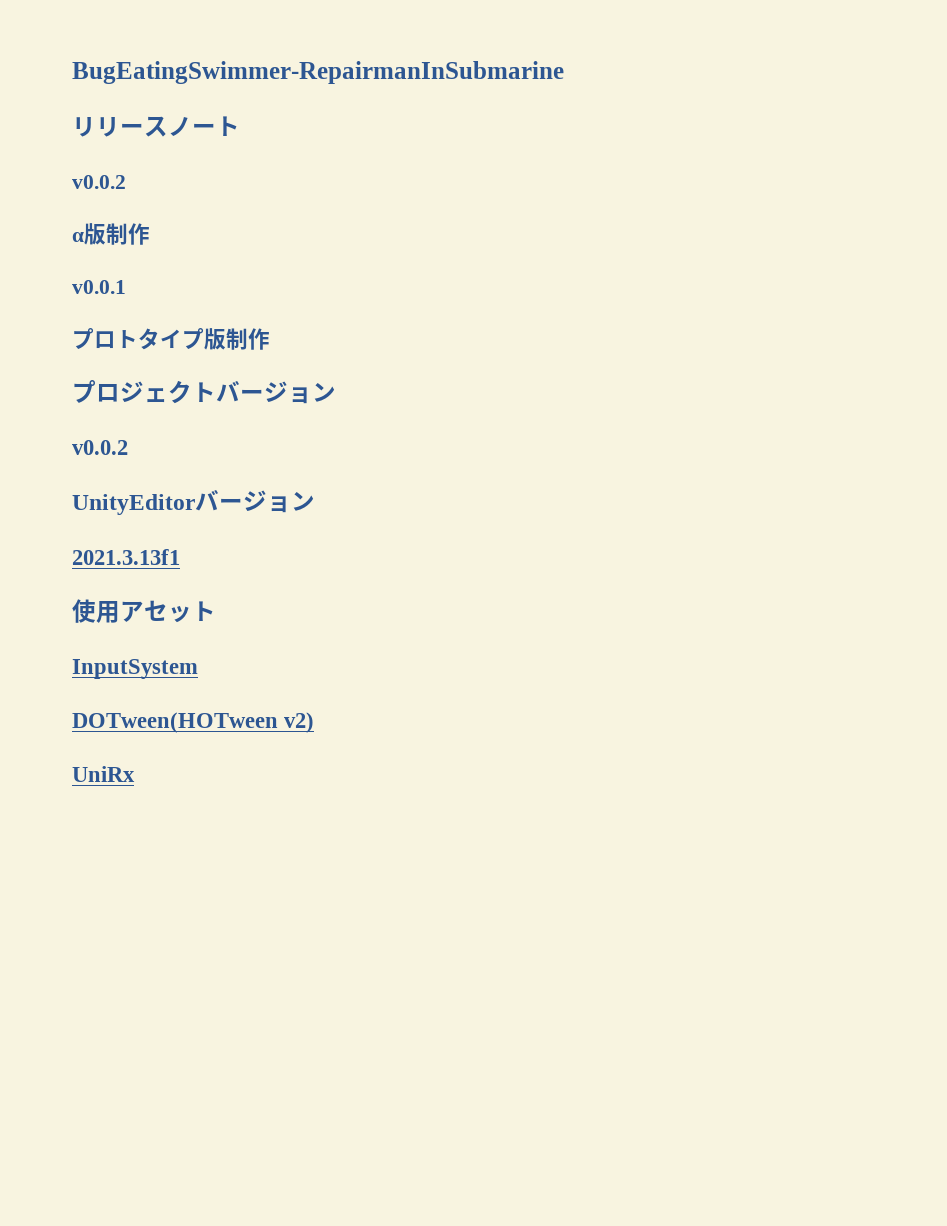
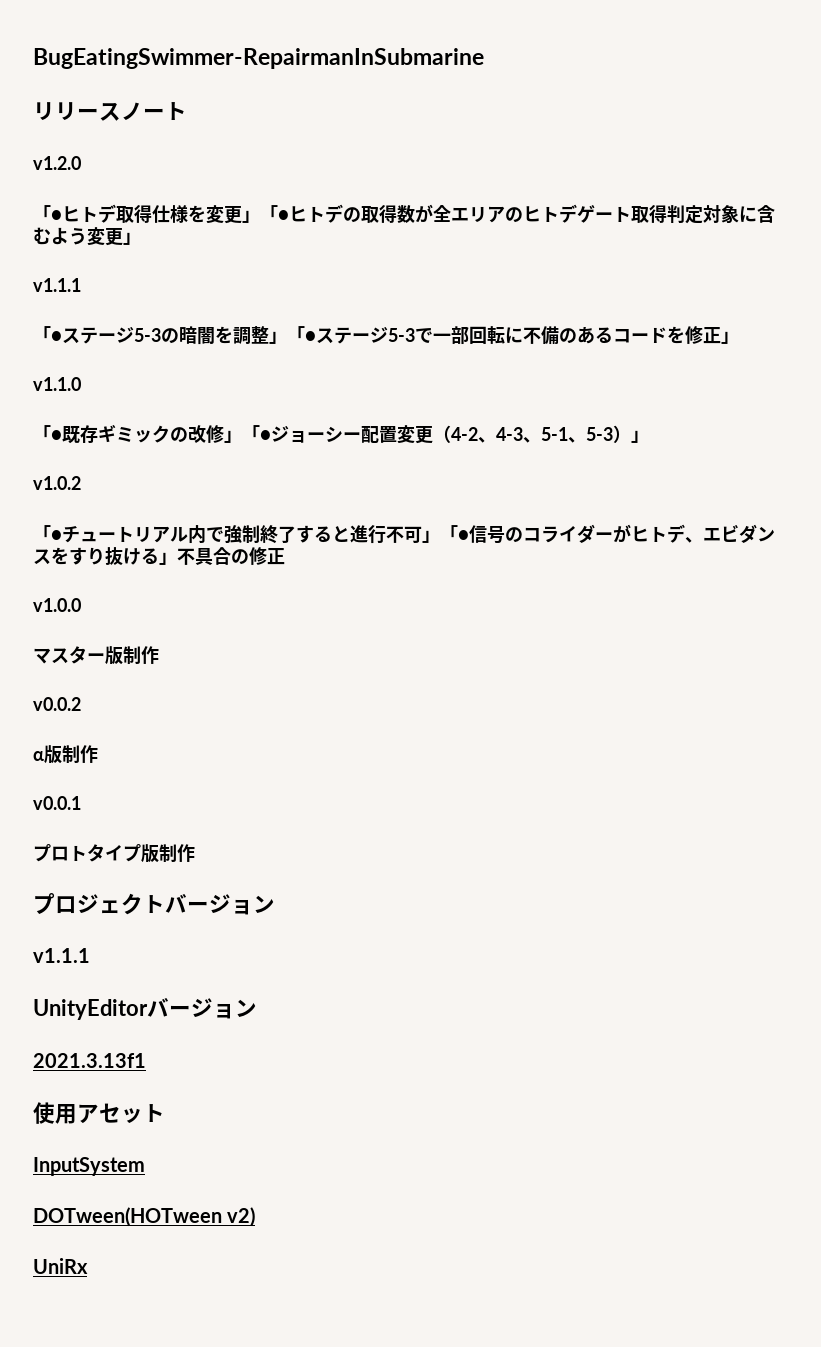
+ v1.2.0
+ 「●ヒトデ取得仕様を変更」「●ヒトデの取得数が全エリアのヒトデゲート取得判定対象に含むよう変更」
+ v1.1.1
+ 「●ステージ5-3の暗闇を調整」「●ステージ5-3で一部回転に不備のあるコードを修正」
+ v1.1.0
+ 「●既存ギミックの改修」「●ジョーシー配置変更（4-2、4-3、5-1、5-3）」
+ v1.0.2
+ 「●チュートリアル内で強制終了すると進行不可」「●信号のコライダーがヒトデ、エビダンスをすり抜ける」不具合の修正
+ v1.0.0
+ マスター版制作
  プロジェクトバージョン
- v0.0.2
+ v1.1.1

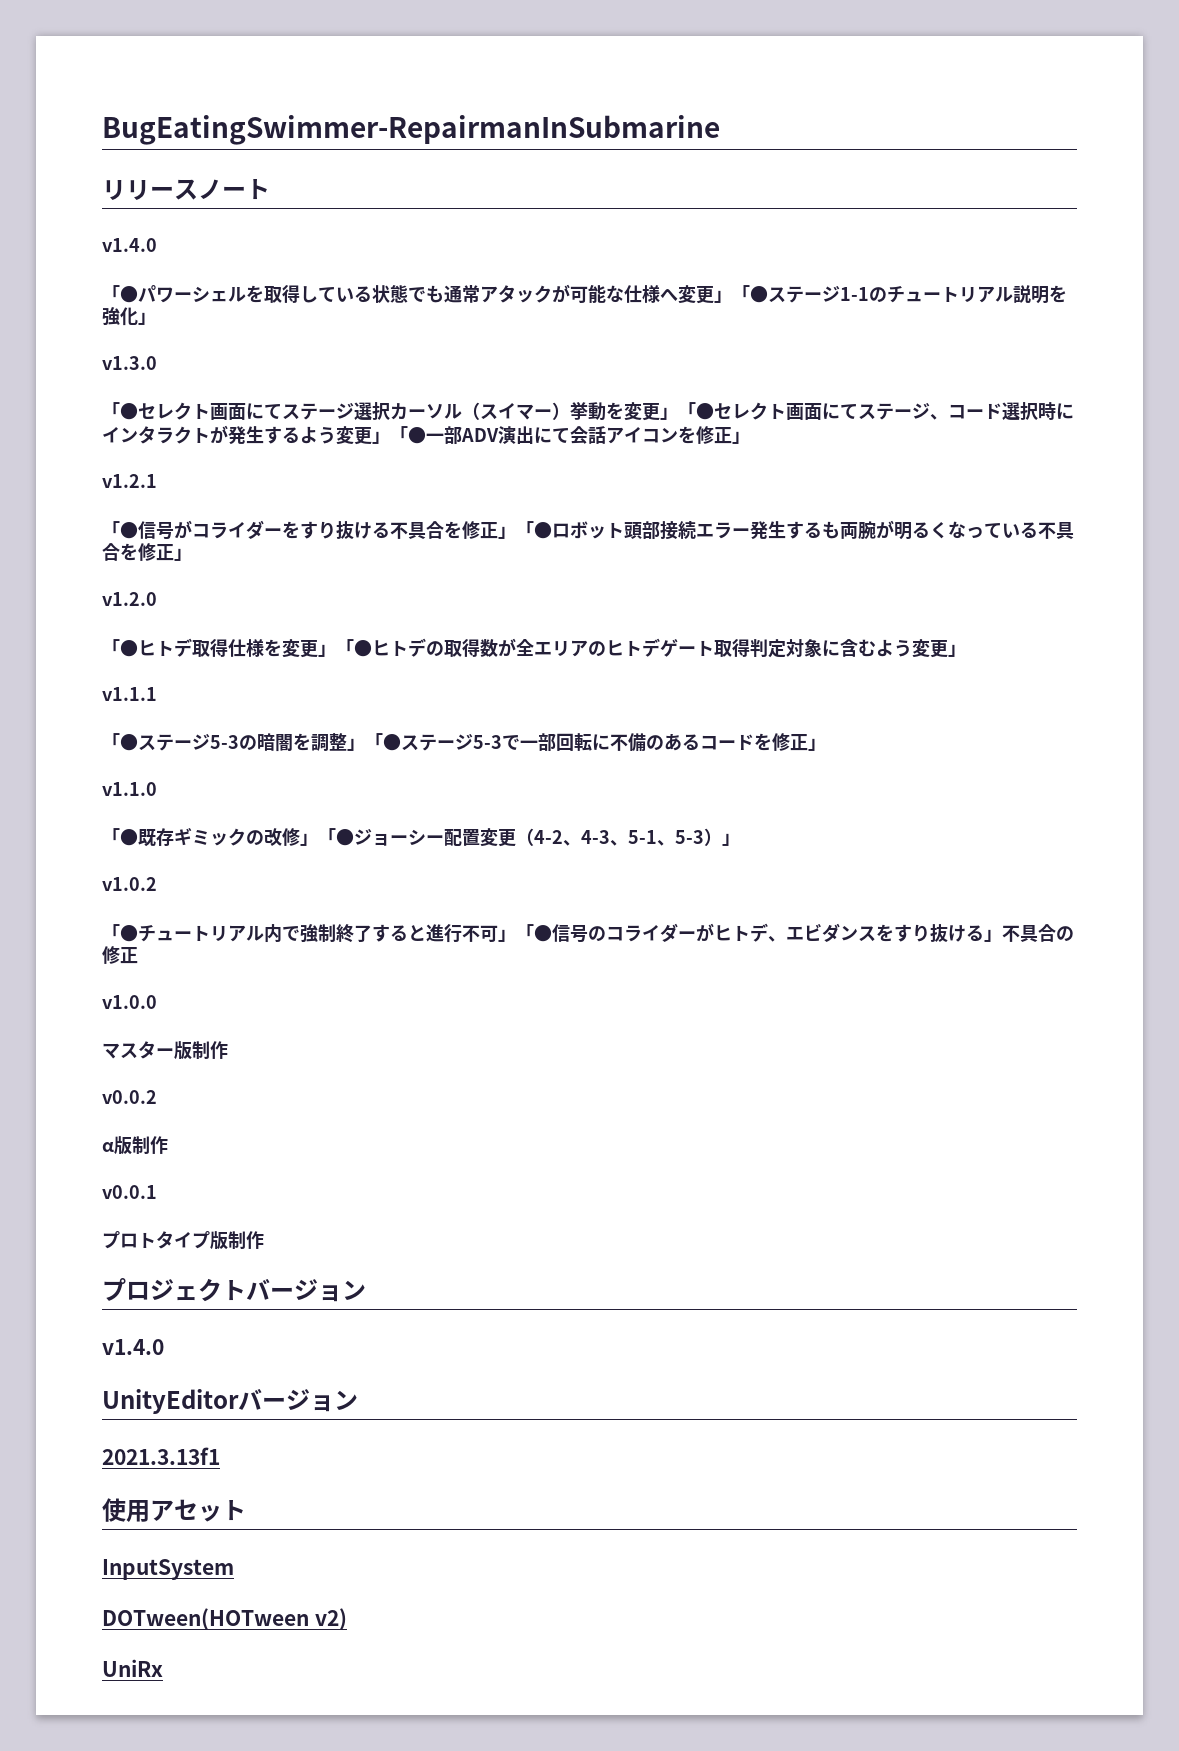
  リリースノート
+ v1.4.0
+ 「●パワーシェルを取得している状態でも通常アタックが可能な仕様へ変更」「●ステージ1-1のチュートリアル説明を強化」
+ v1.3.0
+ 「●セレクト画面にてステージ選択カーソル（スイマー）挙動を変更」「●セレクト画面にてステージ、コード選択時にインタラクトが発生するよう変更」「●一部ADV演出にて会話アイコンを修正」
+ v1.2.1
+ 「●信号がコライダーをすり抜ける不具合を修正」「●ロボット頭部接続エラー発生するも両腕が明るくなっている不具合を修正」
  プロジェクトバージョン
- v1.1.1
+ v1.4.0

